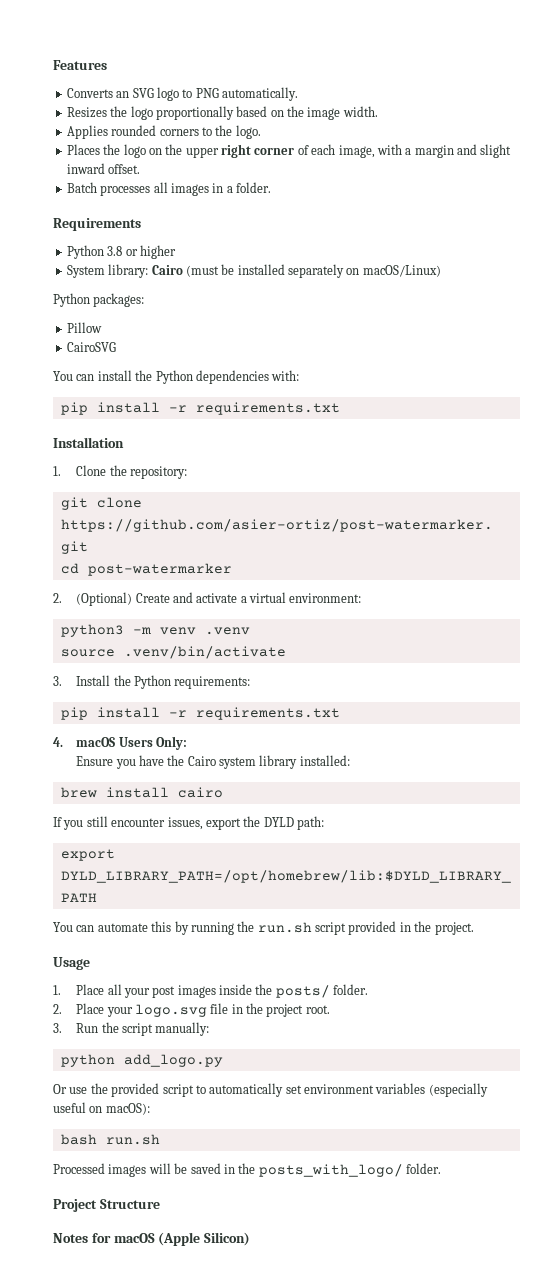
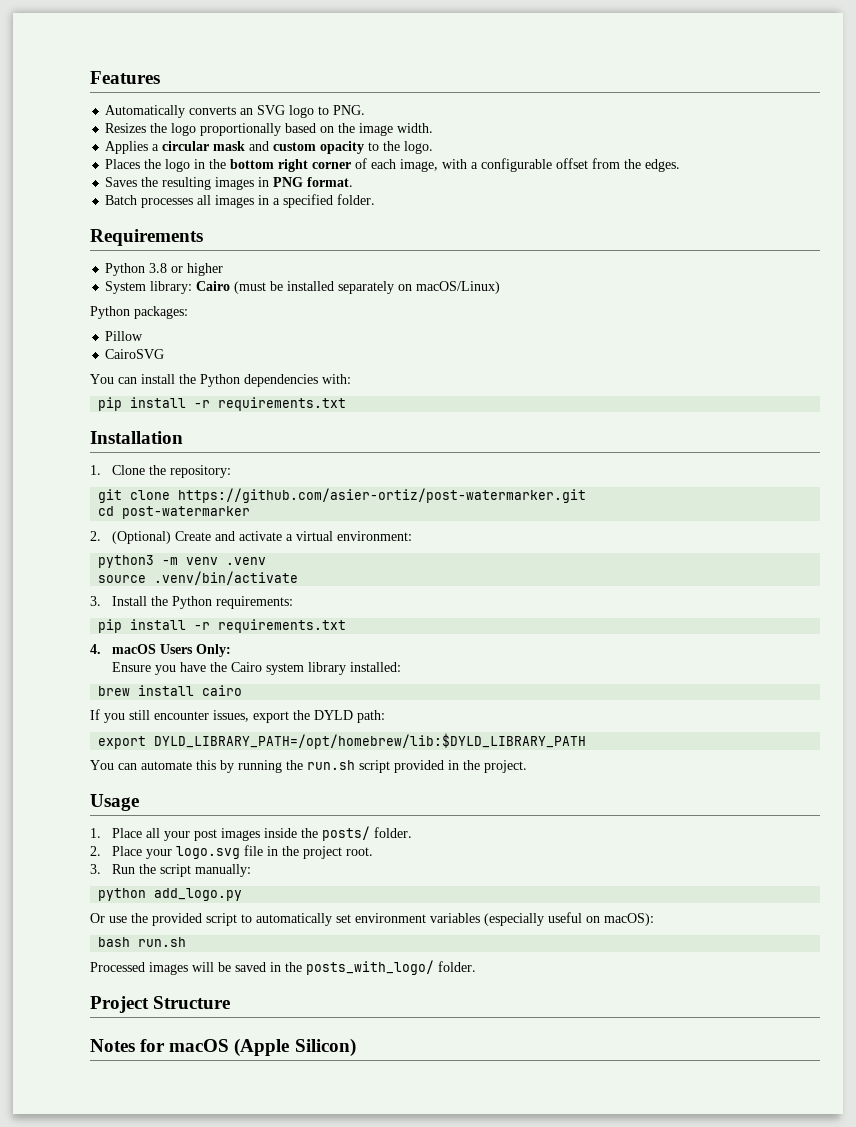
- Converts an SVG logo to PNG automatically.
+ Automatically converts an SVG logo to PNG.
- Applies rounded corners to the logo.
+ Applies a circular mask and custom opacity to the logo.
- Places the logo on the upper right corner of each image, with a margin and slight inward offset.
+ Places the logo in the bottom right corner of each image, with a configurable offset from the edges.
+ Saves the resulting images in PNG format.
- Batch processes all images in a folder.
+ Batch processes all images in a specified folder.

